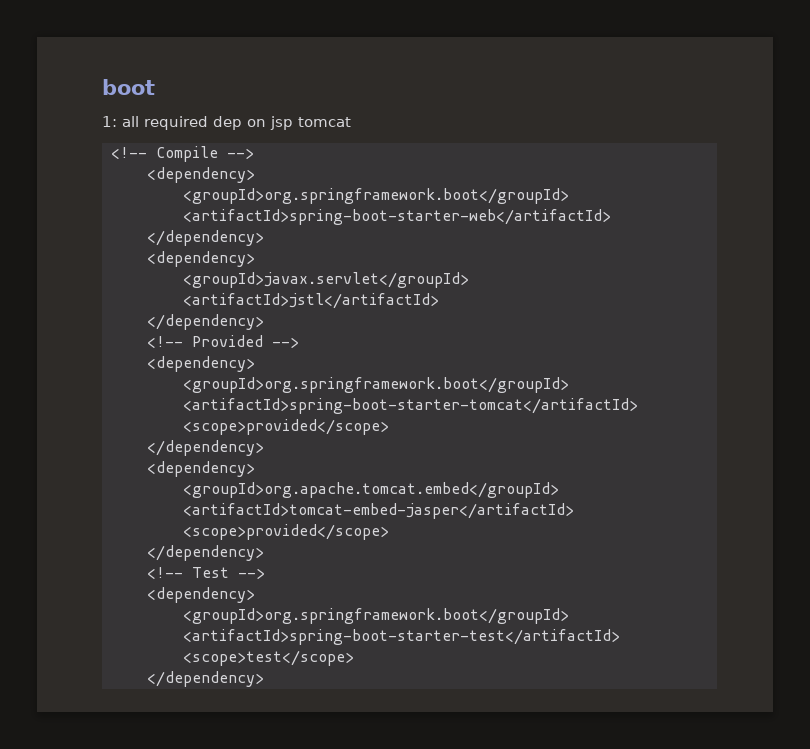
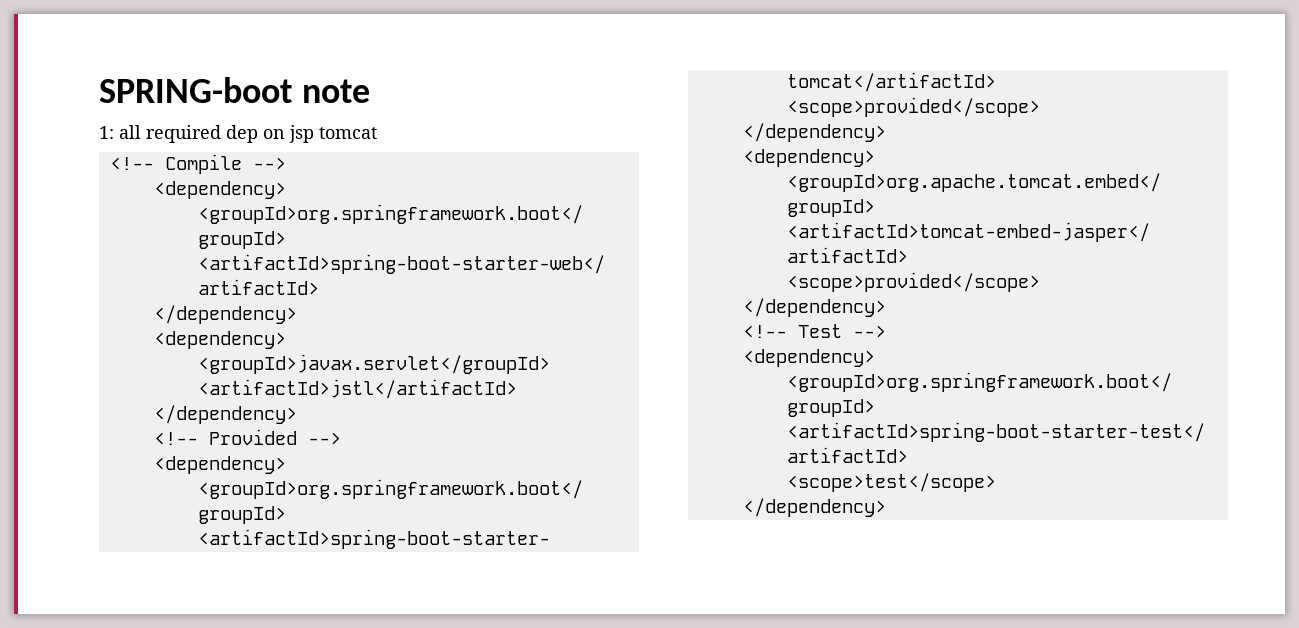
- boot
+ SPRING-boot note

